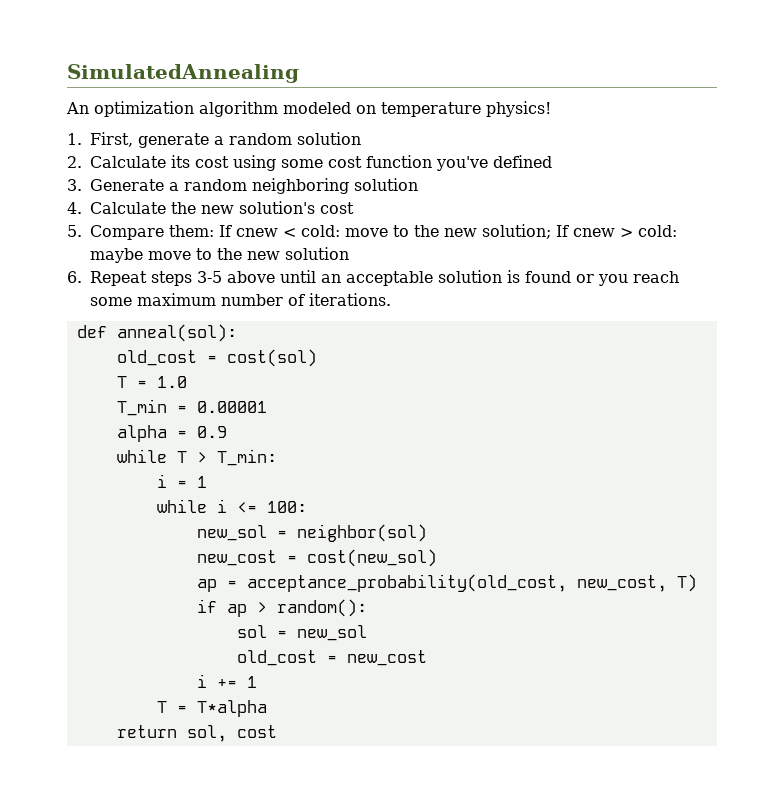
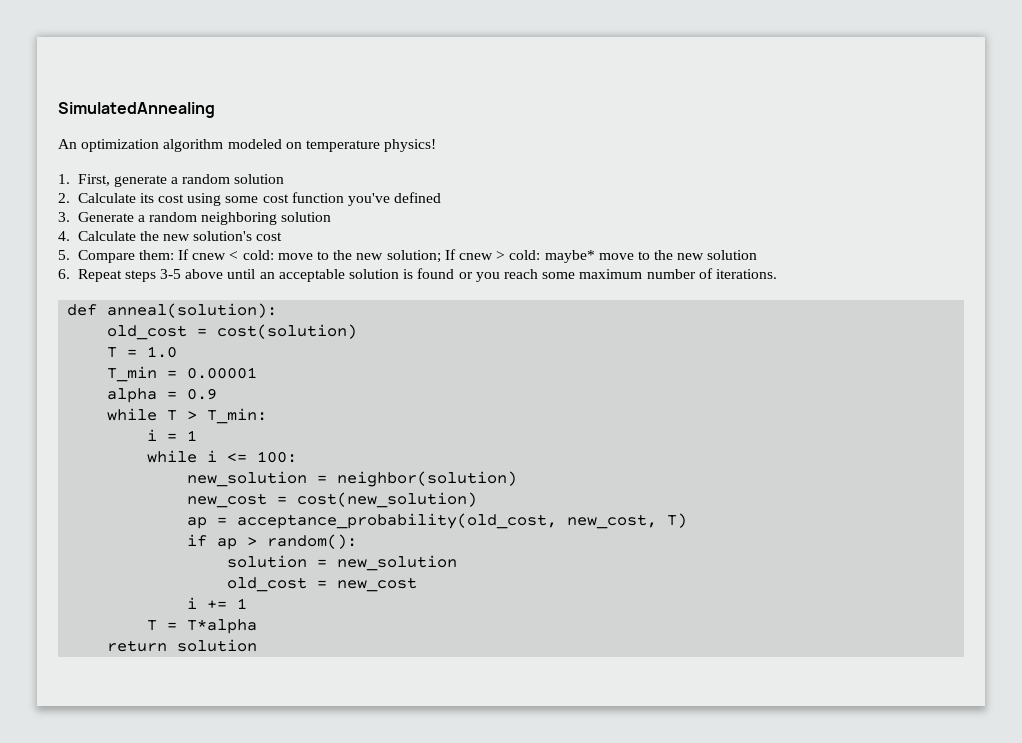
- 5. Compare them: If cnew < cold: move to the new solution; If cnew > cold: maybe move to the new solution
+ 5. Compare them: If cnew < cold: move to the new solution; If cnew > cold: maybe* move to the new solution
- def anneal(sol):
- old_cost = cost(sol)
+ def anneal(solution):
+ old_cost = cost(solution)
- new_sol = neighbor(sol)
+ new_solution = neighbor(solution)
- new_cost = cost(new_sol)
+ new_cost = cost(new_solution)
- sol = new_sol
+ solution = new_solution
- return sol, cost
+ return solution

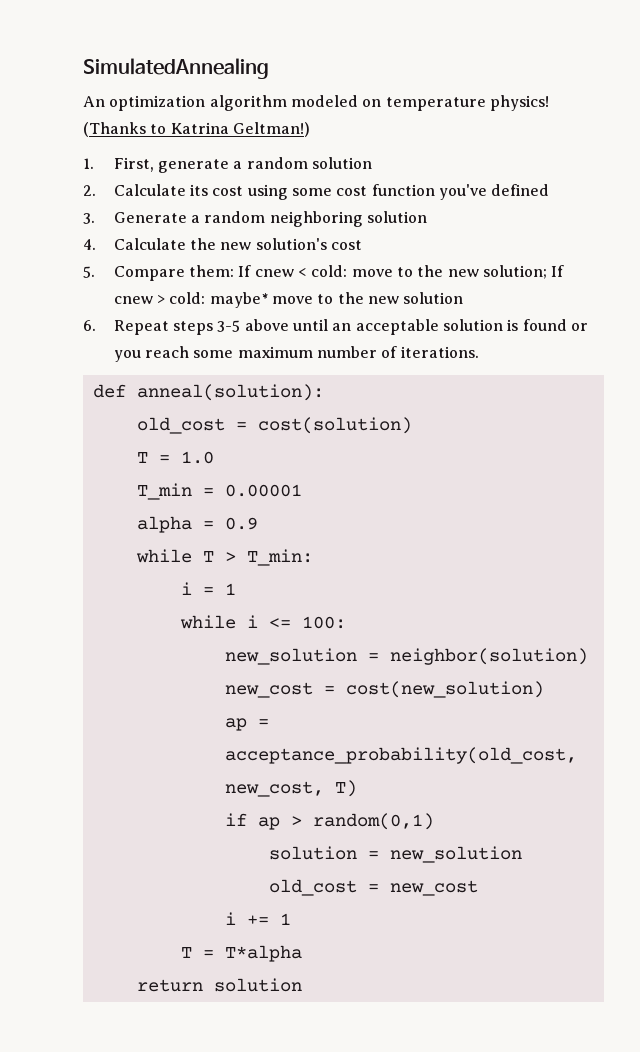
+ (Thanks to Katrina Geltman!)
- if ap > random():
+ if ap > random(0,1)

